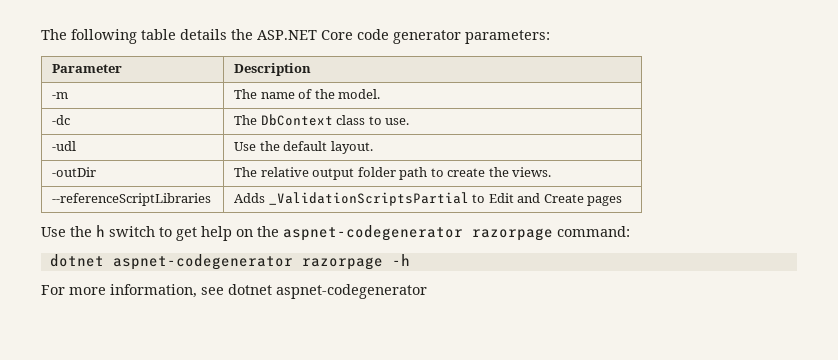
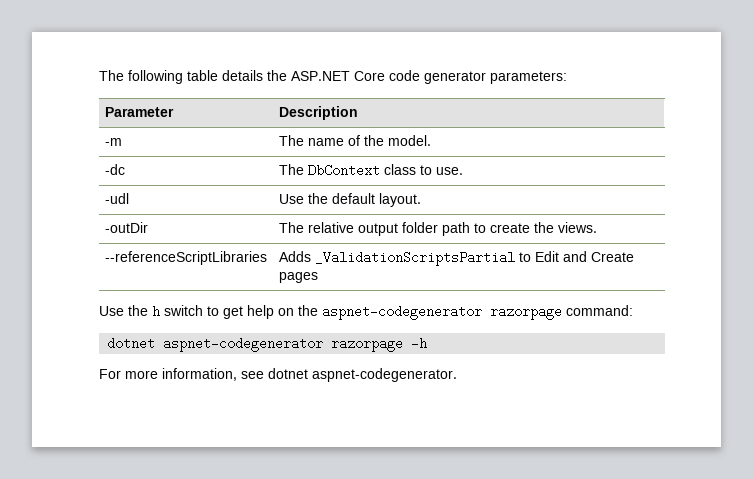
- For more information, see dotnet aspnet-codegenerator
+ For more information, see dotnet aspnet-codegenerator.

